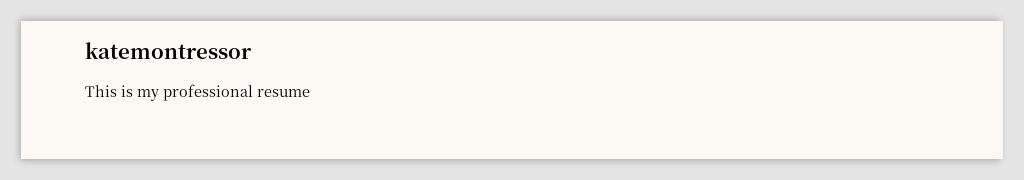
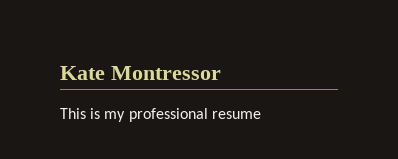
- katemontressor
+ Kate Montressor

